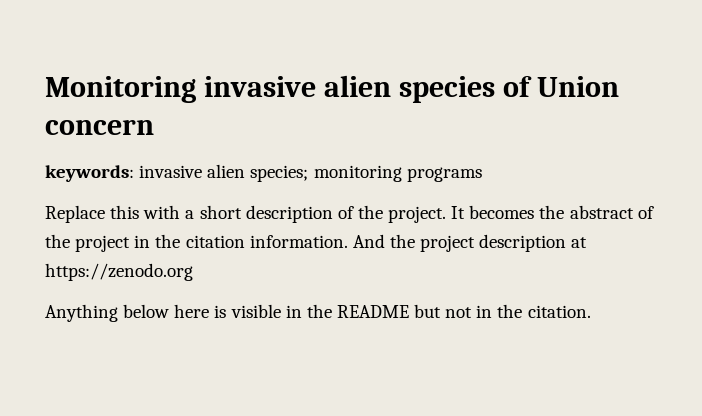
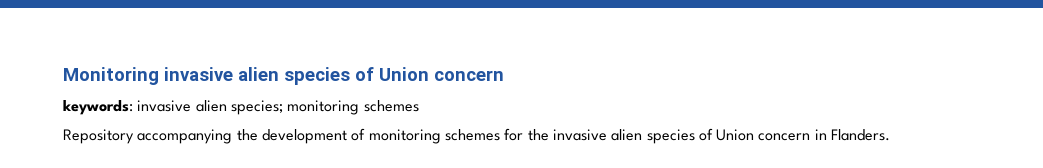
- keywords: invasive alien species; monitoring programs
- Replace this with a short description of the project. It becomes the abstract of the project in the citation information. And the project description at https://zenodo.org
- Anything below here is visible in the README but not in the citation.
+ keywords: invasive alien species; monitoring schemes
+ Repository accompanying the development of monitoring schemes for the invasive alien species of Union concern in Flanders.

